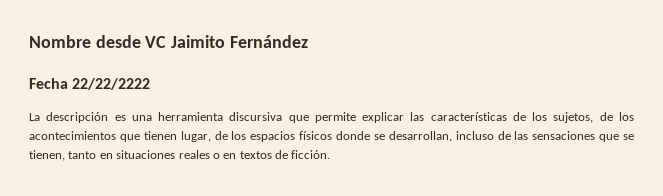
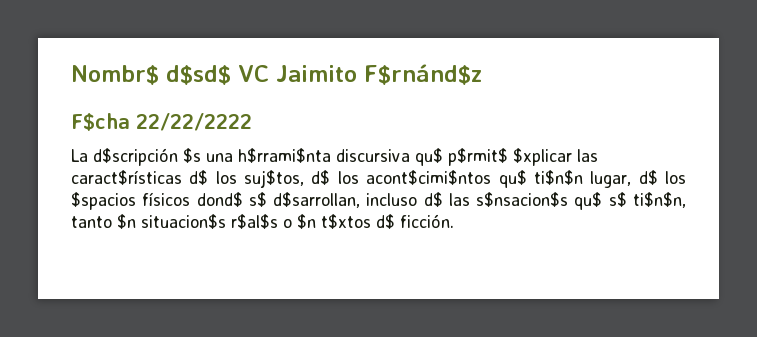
- Nombre desde VC Jaimito Fernández
- Fecha 22/22/2222
- La descripción es una herramienta discursiva que permite explicar las características de los sujetos, de los acontecimientos que tienen lugar, de los espacios físicos donde se desarrollan, incluso de las sensaciones que se tienen, tanto en situaciones reales o en textos de ficción.
+ Nombr$ d$sd$ VC Jaimito F$rnánd$z
+ F$cha 22/22/2222
+ La d$scripción $s una h$rrami$nta discursiva qu$ p$rmit$ $xplicar las caract$rísticas d$ los suj$tos, d$ los acont$cimi$ntos qu$ ti$n$n lugar, d$ los $spacios físicos dond$ s$ d$sarrollan, incluso d$ las s$nsacion$s qu$ s$ ti$n$n, tanto $n situacion$s r$al$s o $n t$xtos d$ ficción.

